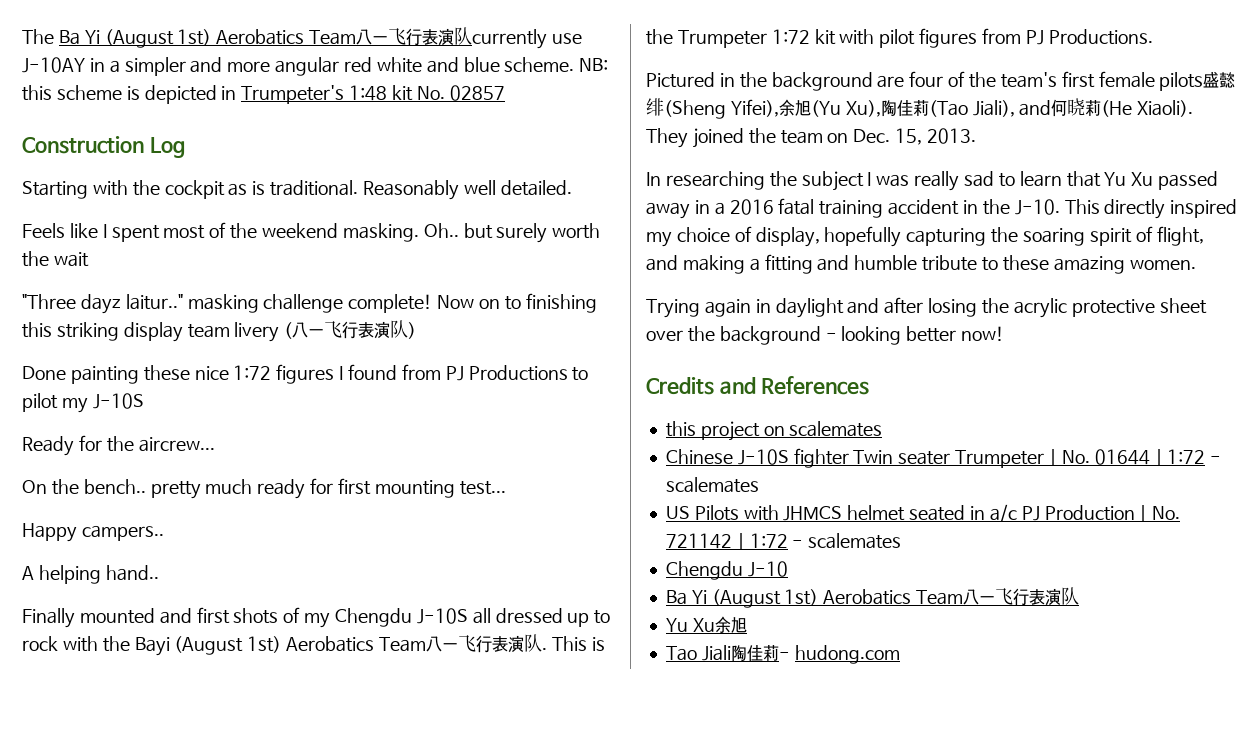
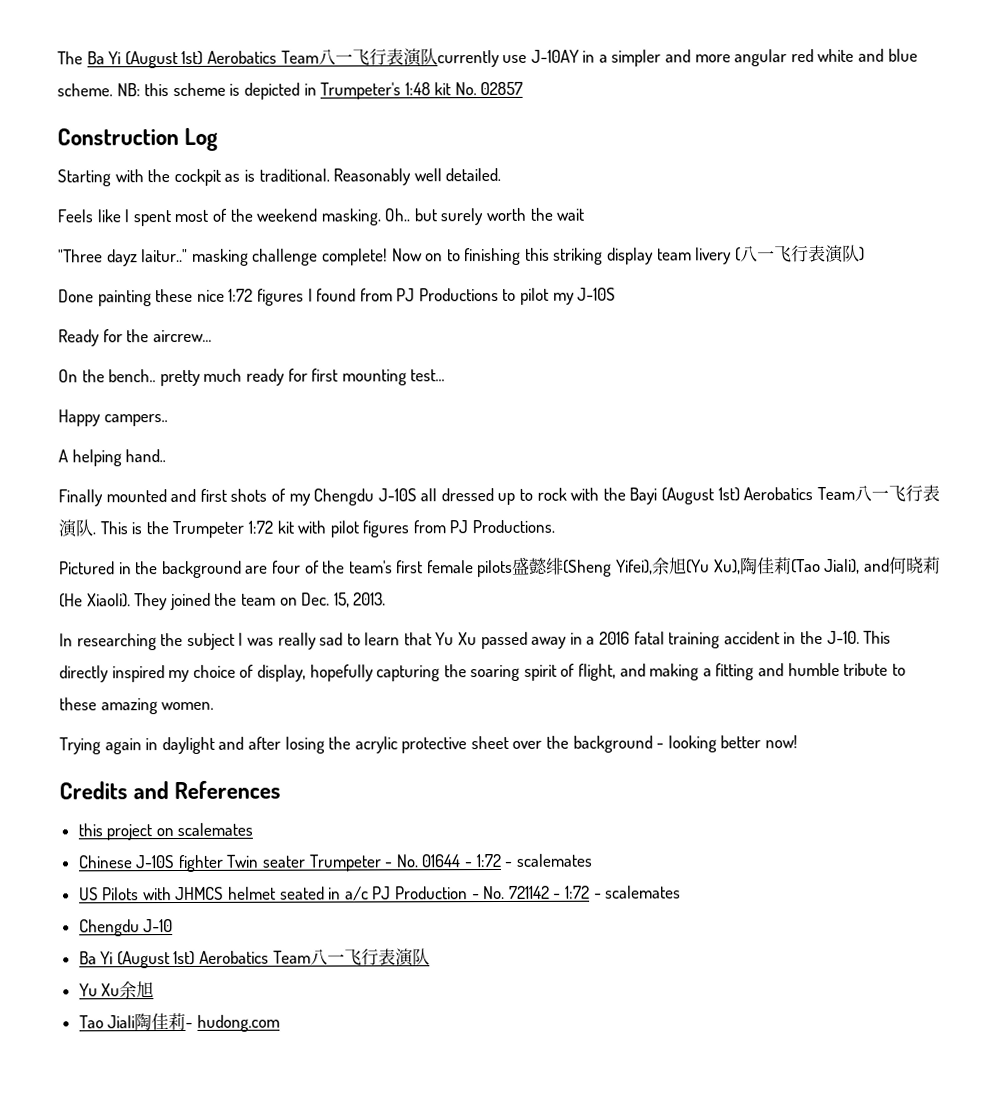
- Chinese J-10S fighter Twin seater Trumpeter | No. 01644 | 1:72 - scalemates
+ Chinese J-10S fighter Twin seater Trumpeter - No. 01644 - 1:72 - scalemates
- US Pilots with JHMCS helmet seated in a/c PJ Production | No. 721142 | 1:72 - scalemates
+ US Pilots with JHMCS helmet seated in a/c PJ Production - No. 721142 - 1:72 - scalemates

